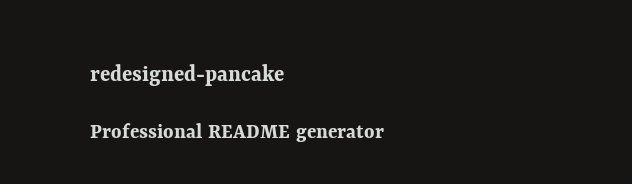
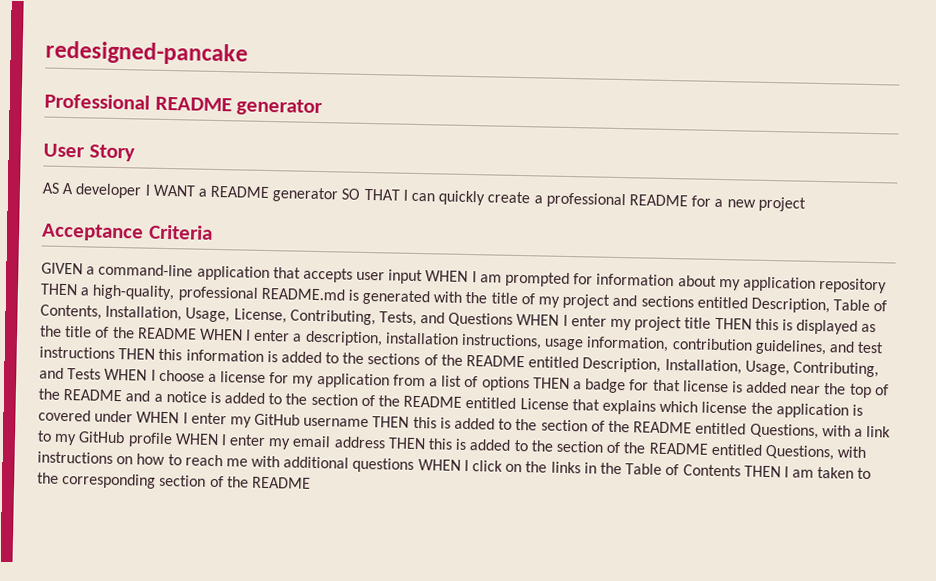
+ User Story
+ AS A developer I WANT a README generator SO THAT I can quickly create a professional README for a new project
+ Acceptance Criteria
+ GIVEN a command-line application that accepts user input WHEN I am prompted for information about my application repository THEN a high-quality, professional README.md is generated with the title of my project and sections entitled Description, Table of Contents, Installation, Usage, License, Contributing, Tests, and Questions WHEN I enter my project title THEN this is displayed as the title of the README WHEN I enter a description, installation instructions, usage information, contribution guidelines, and test instructions THEN this information is added to the sections of the README entitled Description, Installation, Usage, Contributing, and Tests WHEN I choose a license for my application from a list of options THEN a badge for that license is added near the top of the README and a notice is added to the section of the README entitled License that explains which license the application is covered under WHEN I enter my GitHub username THEN this is added to the section of the README entitled Questions, with a link to my GitHub profile WHEN I enter my email address THEN this is added to the section of the README entitled Questions, with instructions on how to reach me with additional questions WHEN I click on the links in the Table of Contents THEN I am taken to the corresponding section of the README

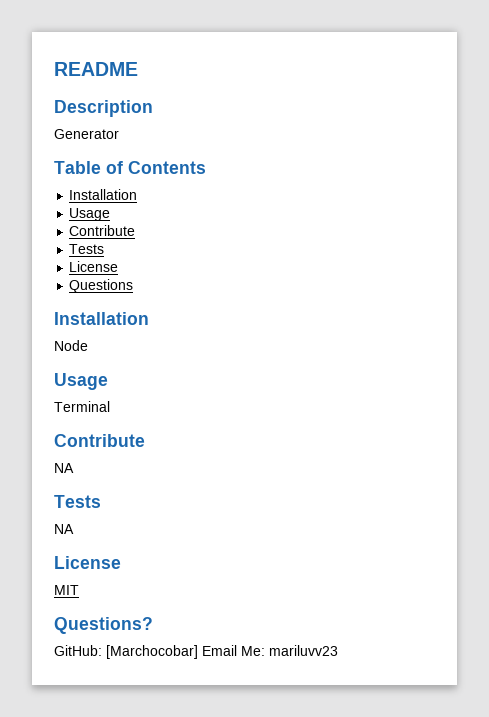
- redesigned-pancake
- Professional README generator
- User Story
- AS A developer I WANT a README generator SO THAT I can quickly create a professional README for a new project
- Acceptance Criteria
- GIVEN a command-line application that accepts user input WHEN I am prompted for information about my application repository THEN a high-quality, professional README.md is generated with the title of my project and sections entitled Description, Table of Contents, Installation, Usage, License, Contributing, Tests, and Questions WHEN I enter my project title THEN this is displayed as the title of the README WHEN I enter a description, installation instructions, usage information, contribution guidelines, and test instructions THEN this information is added to the sections of the README entitled Description, Installation, Usage, Contributing, and Tests WHEN I choose a license for my application from a list of options THEN a badge for that license is added near the top of the README and a notice is added to the section of the README entitled License that explains which license the application is covered under WHEN I enter my GitHub username THEN this is added to the section of the README entitled Questions, with a link to my GitHub profile WHEN I enter my email address THEN this is added to the section of the README entitled Questions, with instructions on how to reach me with additional questions WHEN I click on the links in the Table of Contents THEN I am taken to the corresponding section of the README
+ README
+ Description
+ Generator
+ Table of Contents
+ Installation
+ Usage
+ Contribute
+ Tests
+ License
+ Questions
+ Installation
+ Node
+ Usage
+ Terminal
+ Contribute
+ NA
+ Tests
+ NA
+ License
+ MIT
+ Questions?
+ GitHub: [Marchocobar] Email Me: mariluvv23

